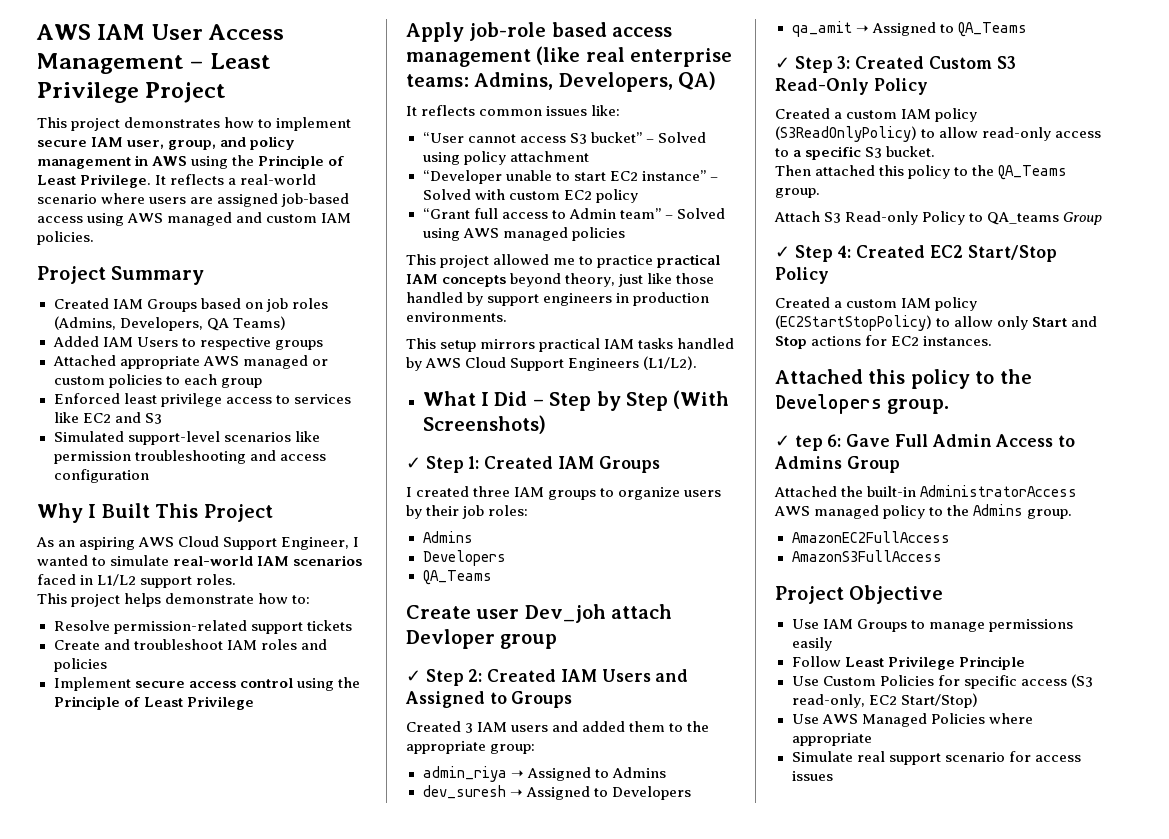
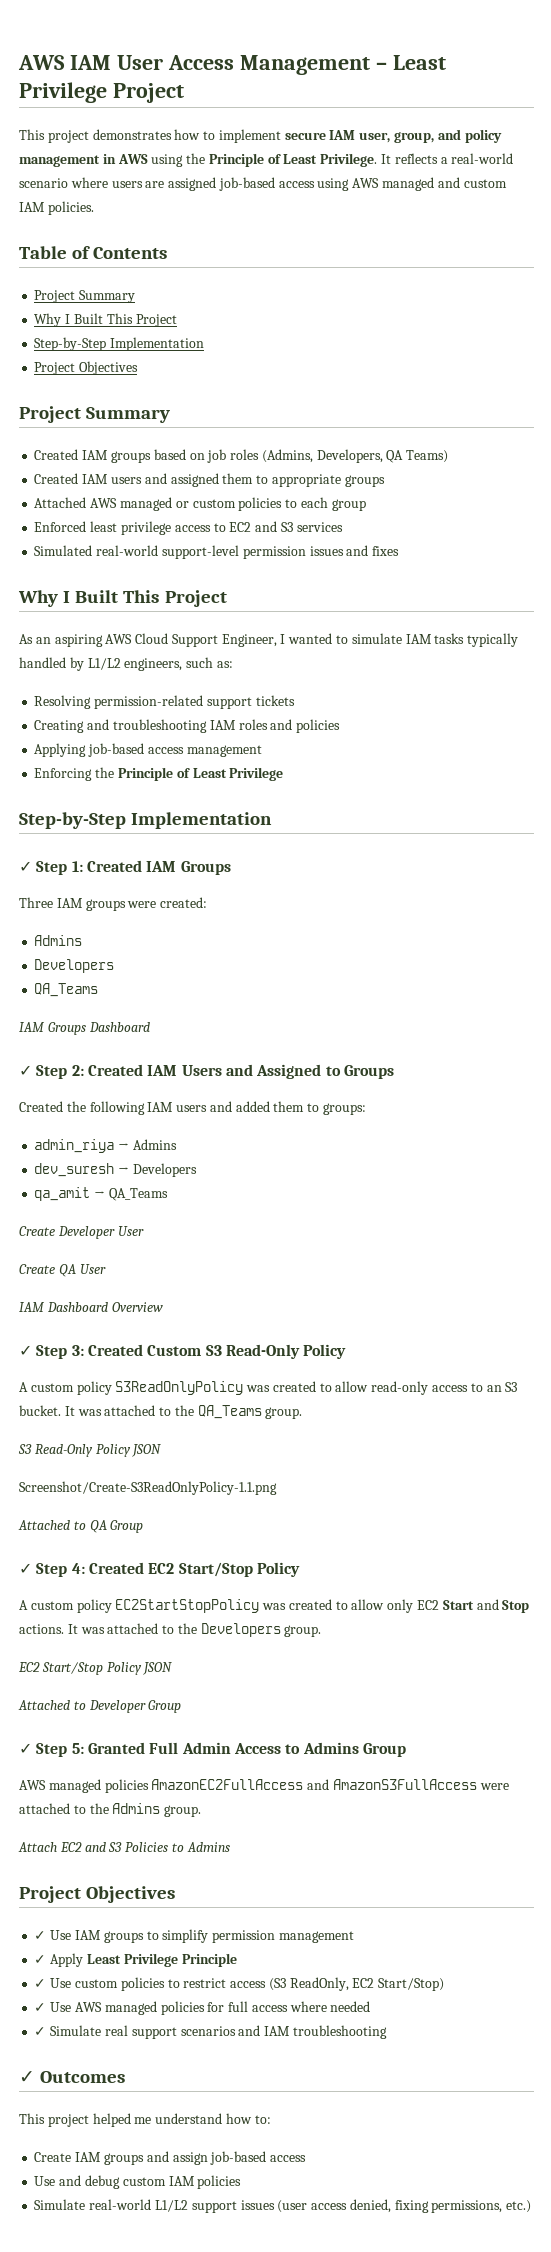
+ Table of Contents
+ Project Summary
+ Why I Built This Project
+ Step-by-Step Implementation
+ Project Objectives
- Created IAM Groups based on job roles (Admins, Developers, QA Teams)
+ Created IAM groups based on job roles (Admins, Developers, QA Teams)
- Added IAM Users to respective groups
+ Created IAM users and assigned them to appropriate groups
- Attached appropriate AWS managed or custom policies to each group
+ Attached AWS managed or custom policies to each group
- Enforced least privilege access to services like EC2 and S3
+ Enforced least privilege access to EC2 and S3 services
- Simulated support-level scenarios like permission troubleshooting and access configuration
+ Simulated real-world support-level permission issues and fixes
- As an aspiring AWS Cloud Support Engineer, I wanted to simulate real-world IAM scenarios faced in L1/L2 support roles.
- This project helps demonstrate how to:
- Resolve permission-related support tickets
+ As an aspiring AWS Cloud Support Engineer, I wanted to simulate IAM tasks typically handled by L1/L2 engineers, such as:
+ Resolving permission-related support tickets
- Create and troubleshoot IAM roles and policies
+ Creating and troubleshooting IAM roles and policies
- Implement secure access control using the Principle of Least Privilege
- Apply job-role based access management (like real enterprise teams: Admins, Developers, QA)
- It reflects common issues like:
- “User cannot access S3 bucket” – Solved using policy attachment
- “Developer unable to start EC2 instance” – Solved with custom EC2 policy
- “Grant full access to Admin team” – Solved using AWS managed policies
- This project allowed me to practice practical IAM concepts beyond theory, just like those handled by support engineers in production environments.
- This setup mirrors practical IAM tasks handled by AWS Cloud Support Engineers (L1/L2).
- What I Did – Step by Step (With Screenshots)
+ Applying job-based access management
+ Enforcing the Principle of Least Privilege
+ Step-by-Step Implementation
- I created three IAM groups to organize users by their job roles:
+ Three IAM groups were created:
  Admins
  Developers
  QA_Teams
- Create user Dev_joh attach Devloper group
+ IAM Groups Dashboard
- Created 3 IAM users and added them to the appropriate group:
- admin_riya ➝ Assigned to Admins
+ Created the following IAM users and added them to groups:
+ admin_riya → Admins
- dev_suresh ➝ Assigned to Developers
+ dev_suresh → Developers
- qa_amit ➝ Assigned to QA_Teams
+ qa_amit → QA_Teams
+ Create Developer User
+ Create QA User
+ IAM Dashboard Overview
- Created a custom IAM policy (S3ReadOnlyPolicy) to allow read-only access to a specific S3 bucket.
- Then attached this policy to the QA_Teams group.
+ A custom policy S3ReadOnlyPolicy was created to allow read-only access to an S3 bucket. It was attached to the QA_Teams group.
- Attach S3 Read-only Policy to QA_teams Group
+ S3 Read-Only Policy JSON
+ Screenshot/Create-S3ReadOnlyPolicy-1.1.png
+ Attached to QA Group
- Created a custom IAM policy (EC2StartStopPolicy) to allow only Start and Stop actions for EC2 instances.
- Attached this policy to the Developers group.
- ✓ tep 6: Gave Full Admin Access to Admins Group
+ A custom policy EC2StartStopPolicy was created to allow only EC2 Start and Stop actions. It was attached to the Developers group.
+ EC2 Start/Stop Policy JSON
+ Attached to Developer Group
+ ✓ Step 5: Granted Full Admin Access to Admins Group
- Attached the built-in AdministratorAccess AWS managed policy to the Admins group.
- AmazonEC2FullAccess
- AmazonS3FullAccess
- Project Objective
- Use IAM Groups to manage permissions easily
- Follow Least Privilege Principle
- Use Custom Policies for specific access (S3 read-only, EC2 Start/Stop)
+ AWS managed policies AmazonEC2FullAccess and AmazonS3FullAccess were attached to the Admins group.
+ Attach EC2 and S3 Policies to Admins
+ Project Objectives
+ ✓ Use IAM groups to simplify permission management
+ ✓ Apply Least Privilege Principle
+ ✓ Use custom policies to restrict access (S3 ReadOnly, EC2 Start/Stop)
- Use AWS Managed Policies where appropriate
- Simulate real support scenario for access issues
+ ✓ Use AWS managed policies for full access where needed
+ ✓ Simulate real support scenarios and IAM troubleshooting
+ ✓ Outcomes
+ This project helped me understand how to:
+ Create IAM groups and assign job-based access
+ Use and debug custom IAM policies
+ Simulate real-world L1/L2 support issues (user access denied, fixing permissions, etc.)

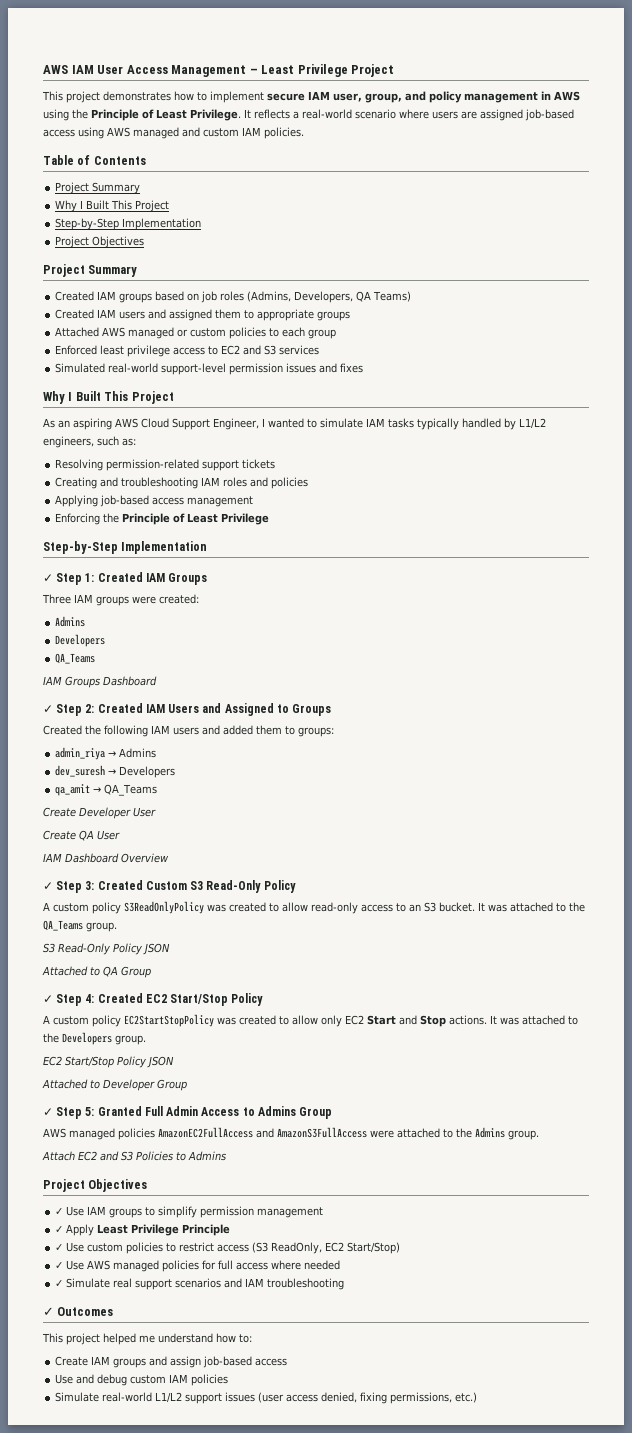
- Screenshot/Create-S3ReadOnlyPolicy-1.1.png

